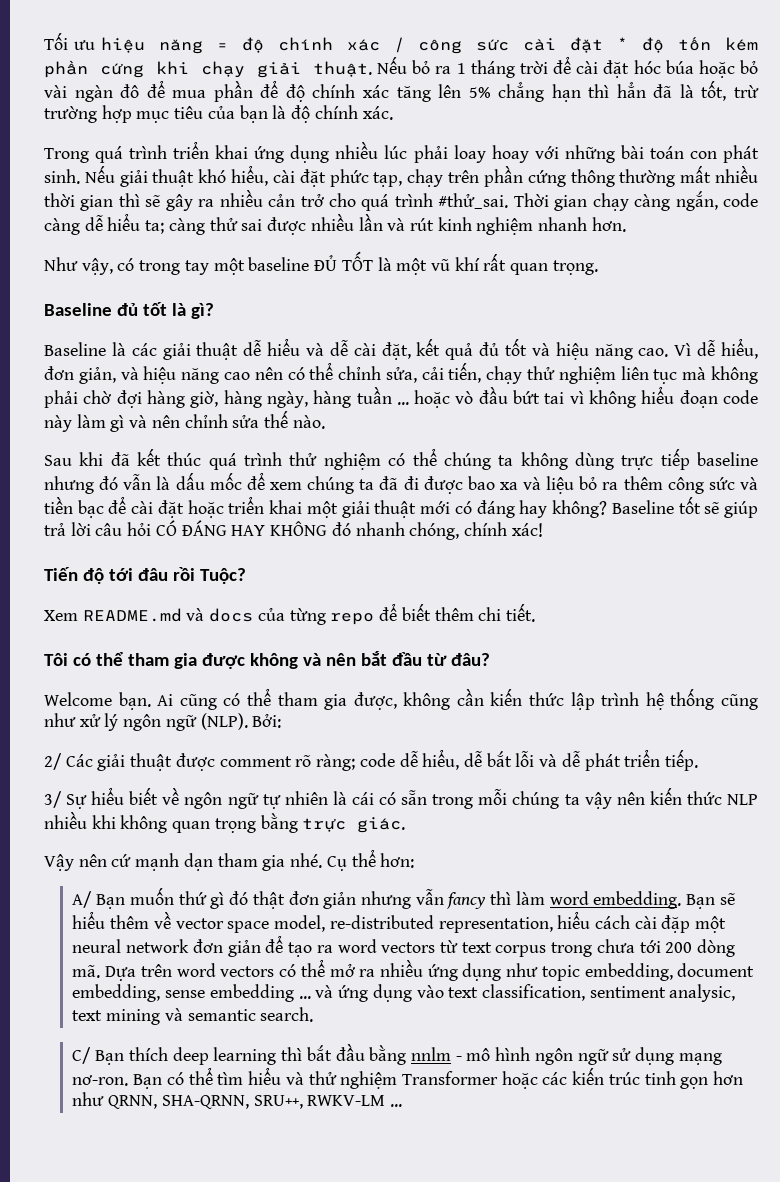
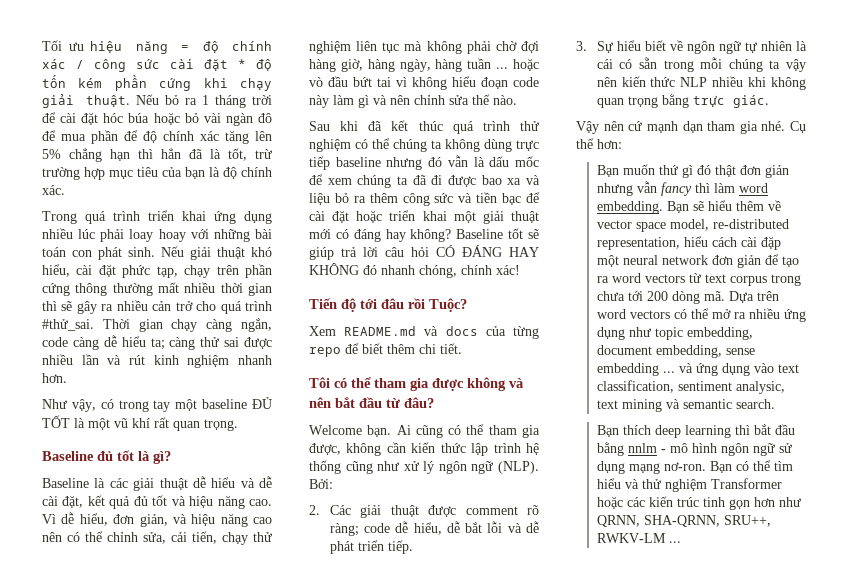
- 2/ Các giải thuật được comment rõ ràng; code dễ hiểu, dễ bắt lỗi và dễ phát triển tiếp.
+ 2. Các giải thuật được comment rõ ràng; code dễ hiểu, dễ bắt lỗi và dễ phát triển tiếp.
- 3/ Sự hiểu biết về ngôn ngữ tự nhiên là cái có sẵn trong mỗi chúng ta vậy nên kiến thức NLP nhiều khi không quan trọng bằng trực giác.
+ 3. Sự hiểu biết về ngôn ngữ tự nhiên là cái có sẵn trong mỗi chúng ta vậy nên kiến thức NLP nhiều khi không quan trọng bằng trực giác.
- A/ Bạn muốn thứ gì đó thật đơn giản nhưng vẫn fancy thì làm word embedding.
+ Bạn muốn thứ gì đó thật đơn giản nhưng vẫn fancy thì làm word embedding.
- C/ Bạn thích deep learning thì bắt đầu bằng nnlm - mô hình ngôn ngữ sử dụng mạng nơ-ron.
+ Bạn thích deep learning thì bắt đầu bằng nnlm - mô hình ngôn ngữ sử dụng mạng nơ-ron.

